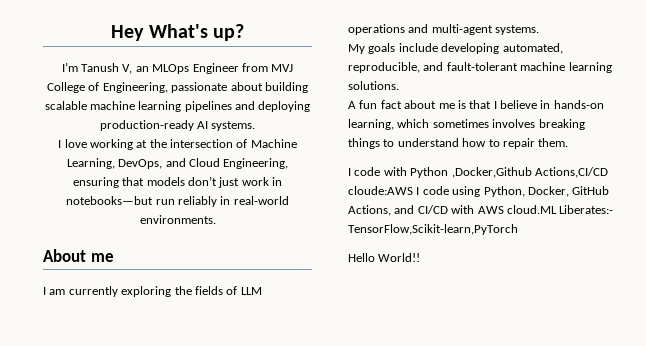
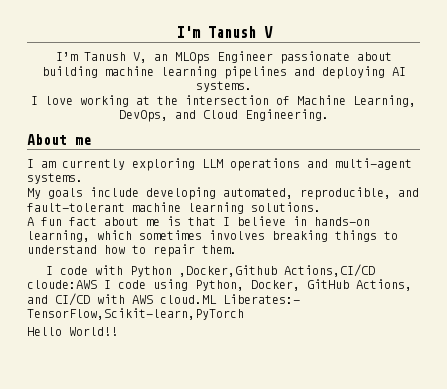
- Hey What's up?
+ I'm Tanush V
- I’m Tanush V, an MLOps Engineer from MVJ College of Engineering, passionate about building scalable machine learning pipelines and deploying production-ready AI systems.
+ I’m Tanush V, an MLOps Engineer passionate about building machine learning pipelines and deploying AI systems.
- I love working at the intersection of Machine Learning, DevOps, and Cloud Engineering, ensuring that models don’t just work in notebooks—but run reliably in real-world environments.
+ I love working at the intersection of Machine Learning, DevOps, and Cloud Engineering.
- I am currently exploring the fields of LLM operations and multi-agent systems.
+ I am currently exploring LLM operations and multi-agent systems.

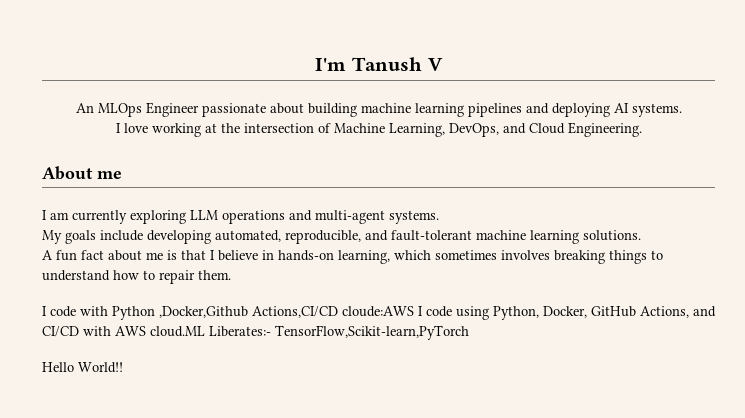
- I’m Tanush V, an MLOps Engineer passionate about building machine learning pipelines and deploying AI systems.
+ An MLOps Engineer passionate about building machine learning pipelines and deploying AI systems.

